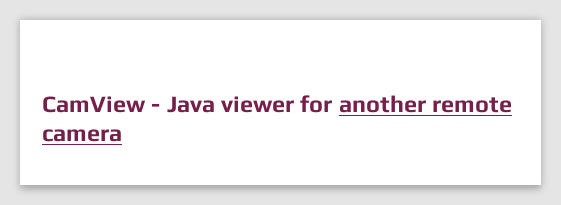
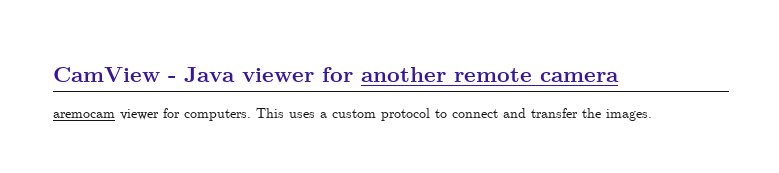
+ aremocam viewer for computers. This uses a custom protocol to connect and transfer the images.

